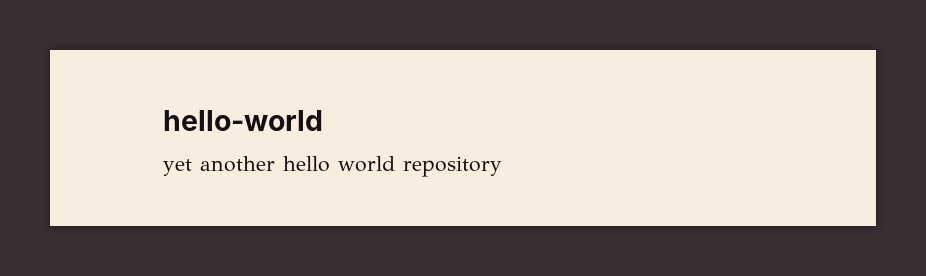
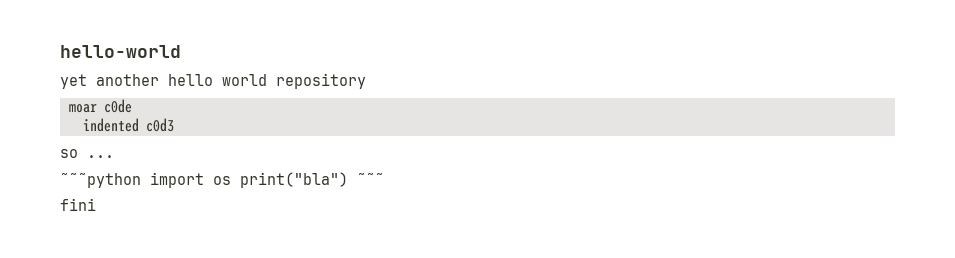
+ moar c0de
+ indented c0d3
+ so ...
+ ˜˜˜python import os print("bla") ˜˜˜
+ fini

